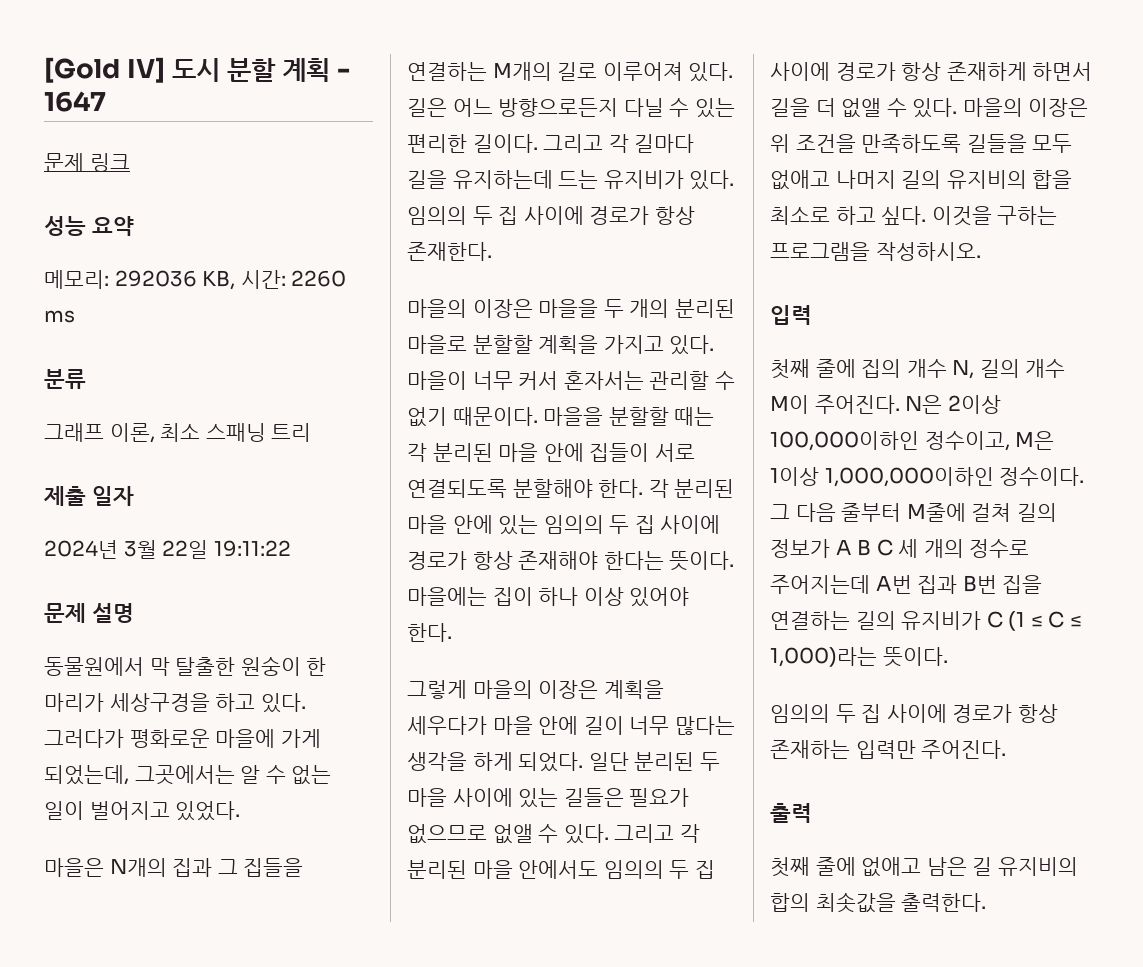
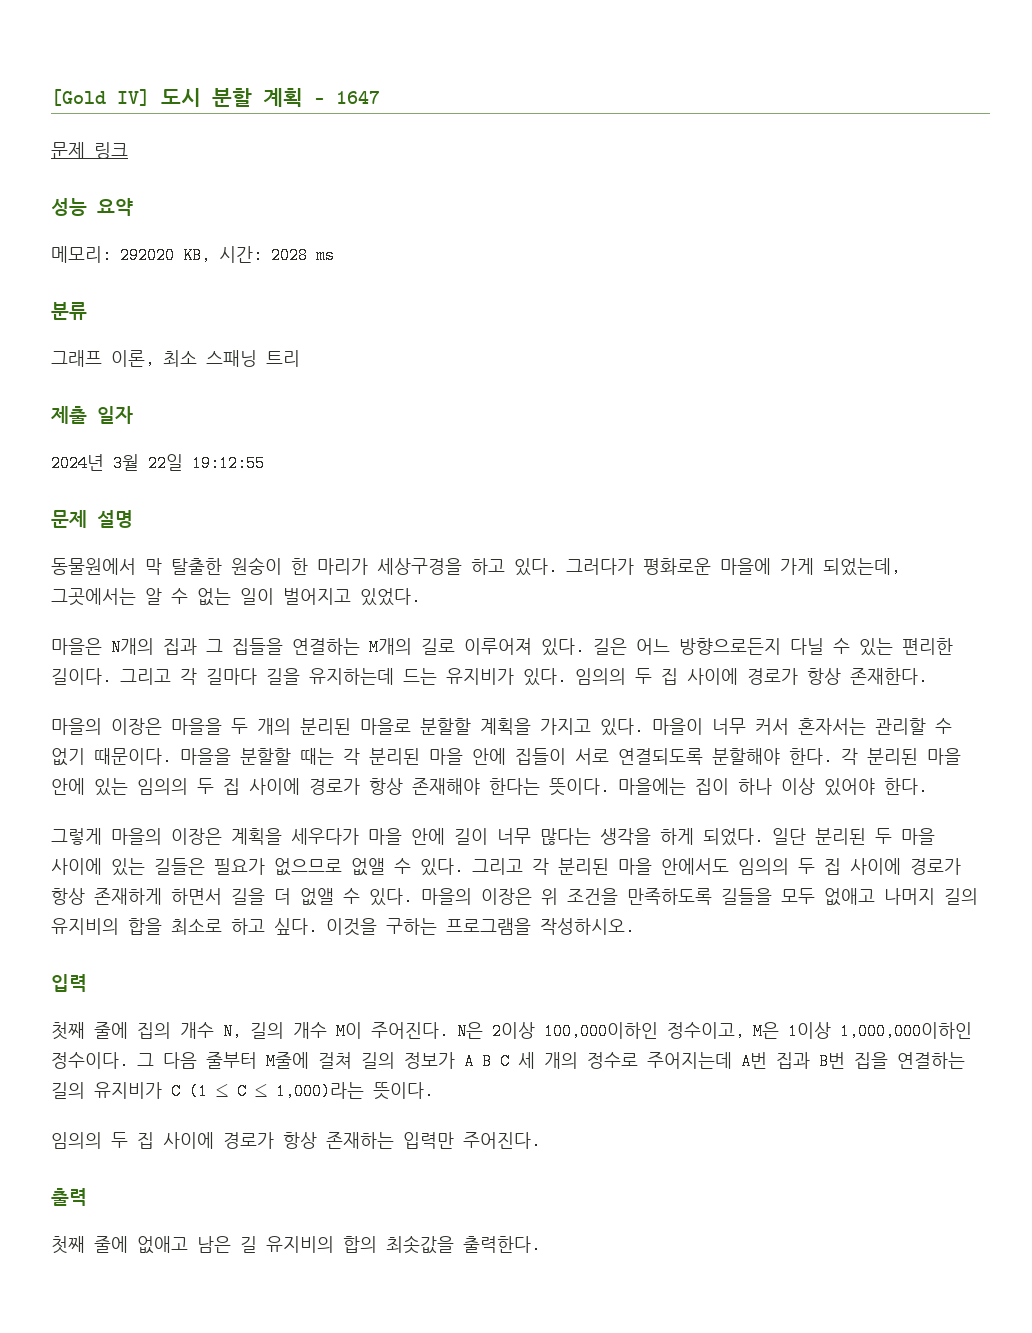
- 메모리: 292036 KB, 시간: 2260 ms
+ 메모리: 292020 KB, 시간: 2028 ms
- 2024년 3월 22일 19:11:22
+ 2024년 3월 22일 19:12:55

